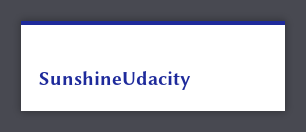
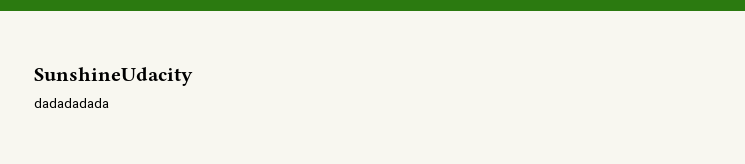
+ dadadadada

